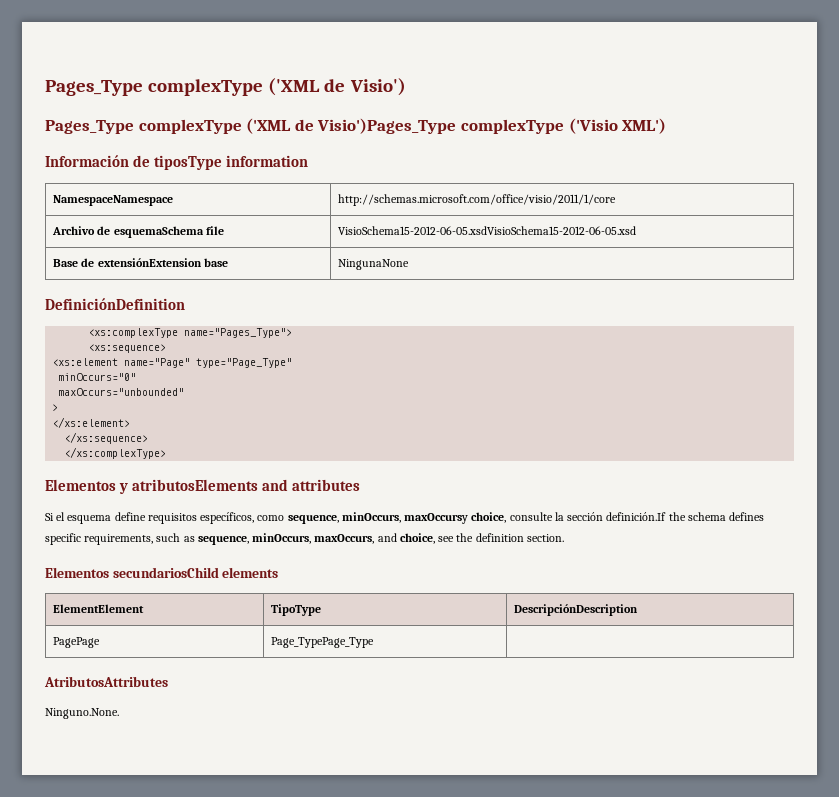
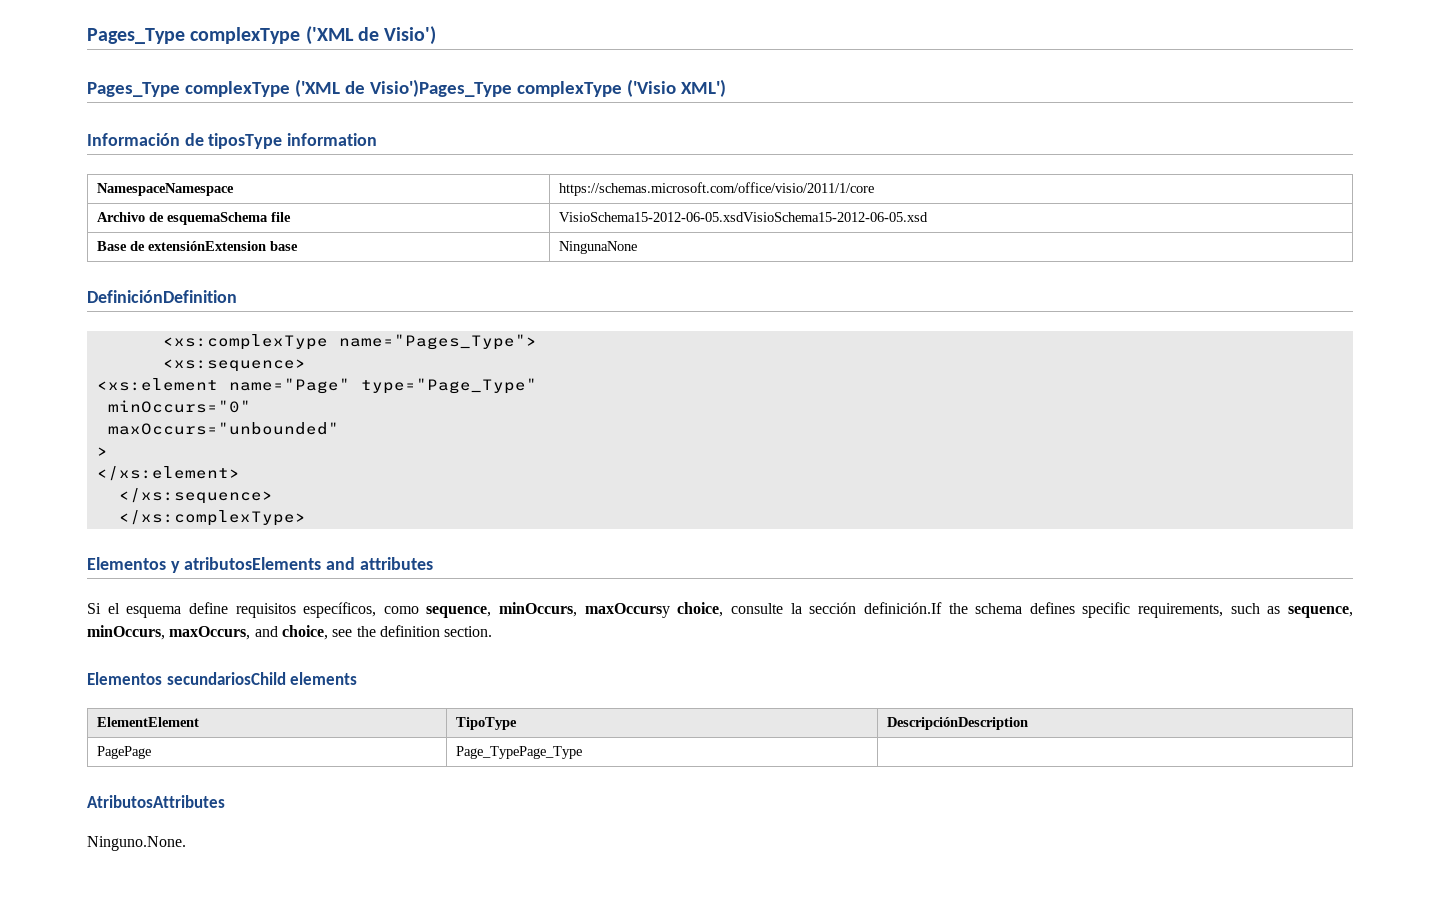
- NamespaceNamespace | http://schemas.microsoft.com/office/visio/2011/1/core
+ NamespaceNamespace | https://schemas.microsoft.com/office/visio/2011/1/core

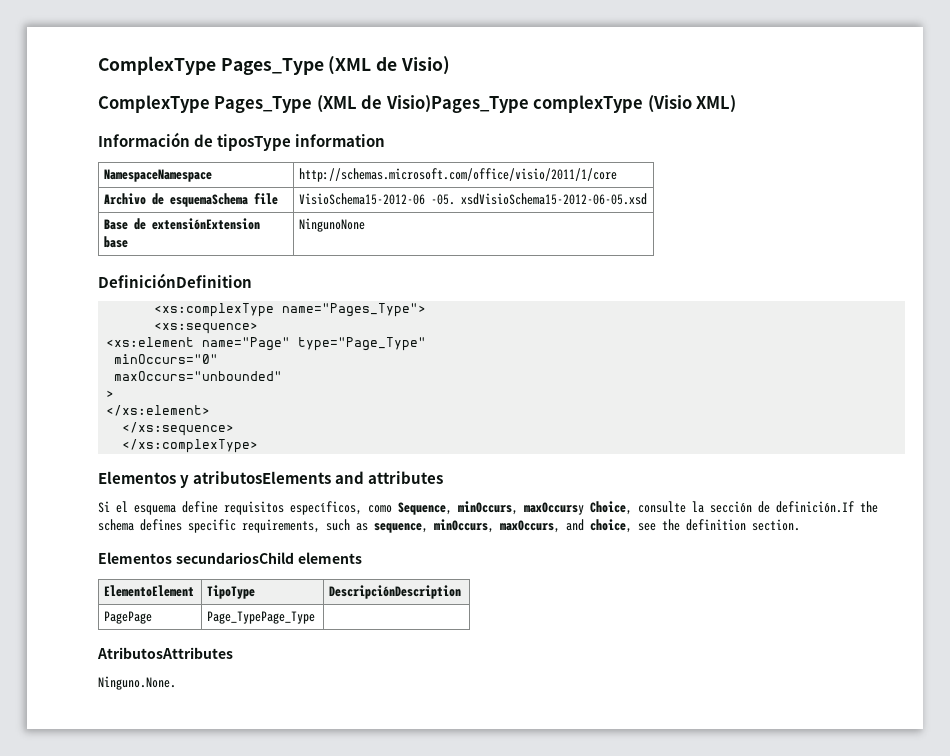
- Pages_Type complexType ('XML de Visio')
- Pages_Type complexType ('XML de Visio')Pages_Type complexType ('Visio XML')
+ ComplexType Pages_Type (XML de Visio)
+ ComplexType Pages_Type (XML de Visio)Pages_Type complexType (Visio XML)
- NamespaceNamespace | https://schemas.microsoft.com/office/visio/2011/1/core
+ NamespaceNamespace | http://schemas.microsoft.com/office/visio/2011/1/core
- Archivo de esquemaSchema file | VisioSchema15-2012-06-05.xsdVisioSchema15-2012-06-05.xsd
+ Archivo de esquemaSchema file | VisioSchema15-2012-06 -05. xsdVisioSchema15-2012-06-05.xsd
- Base de extensiónExtension base | NingunaNone
+ Base de extensiónExtension base | NingunoNone
- Si el esquema define requisitos específicos, como sequence, minOccurs, maxOccursy choice, consulte la sección definición.If the schema defines specific requirements, such as sequence, minOccurs, maxOccurs, and choice, see the definition section.
+ Si el esquema define requisitos específicos, como Sequence, minOccurs, maxOccursy Choice, consulte la sección de definición.If the schema defines specific requirements, such as sequence, minOccurs, maxOccurs, and choice, see the definition section.
- ElementElement | TipoType | DescripciónDescription
+ ElementoElement | TipoType | DescripciónDescription

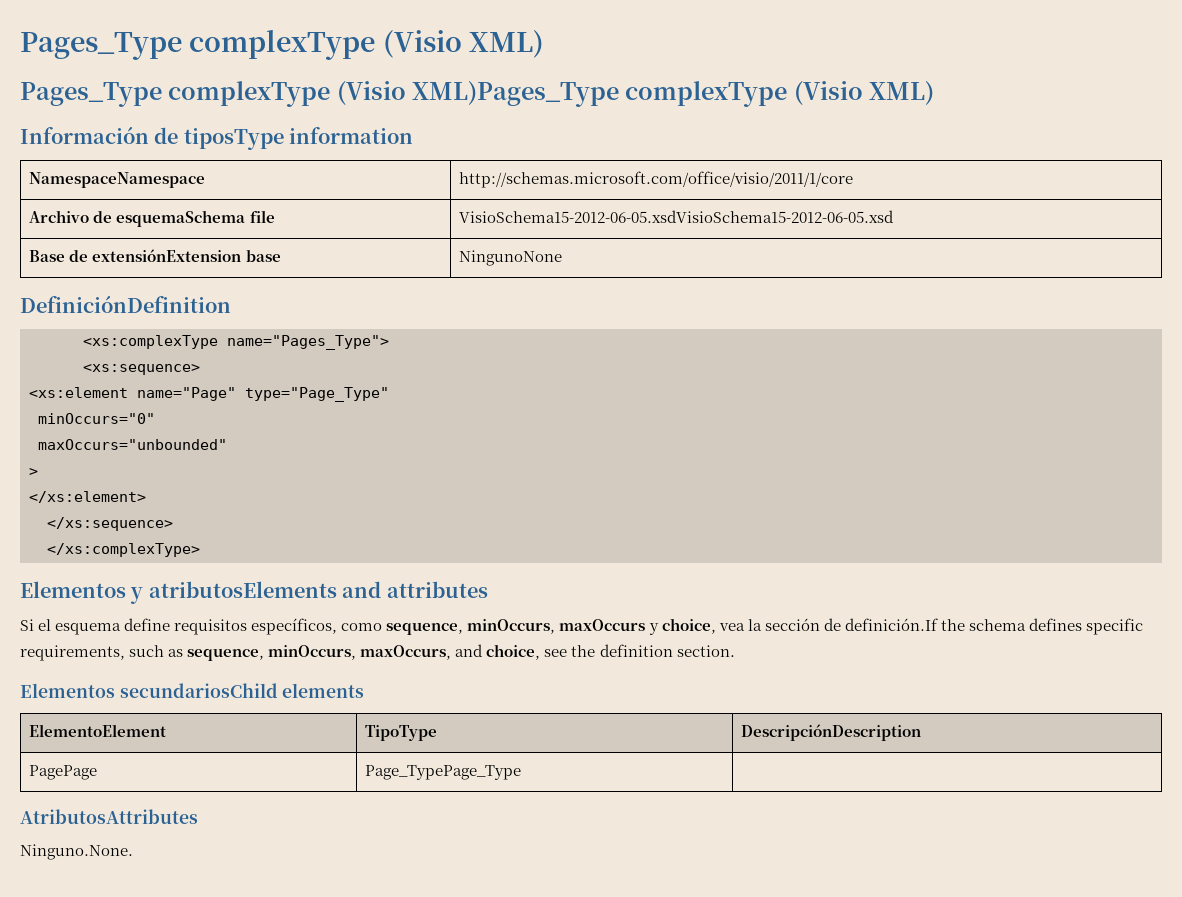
- ComplexType Pages_Type (XML de Visio)
- ComplexType Pages_Type (XML de Visio)Pages_Type complexType (Visio XML)
+ Pages_Type complexType (Visio XML)
+ Pages_Type complexType (Visio XML)Pages_Type complexType (Visio XML)
- Archivo de esquemaSchema file | VisioSchema15-2012-06 -05. xsdVisioSchema15-2012-06-05.xsd
+ Archivo de esquemaSchema file | VisioSchema15-2012-06-05.xsdVisioSchema15-2012-06-05.xsd
- Si el esquema define requisitos específicos, como Sequence, minOccurs, maxOccursy Choice, consulte la sección de definición.If the schema defines specific requirements, such as sequence, minOccurs, maxOccurs, and choice, see the definition section.
+ Si el esquema define requisitos específicos, como sequence, minOccurs, maxOccurs y choice, vea la sección de definición.If the schema defines specific requirements, such as sequence, minOccurs, maxOccurs, and choice, see the definition section.

